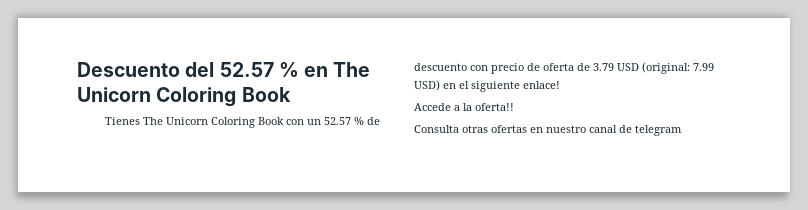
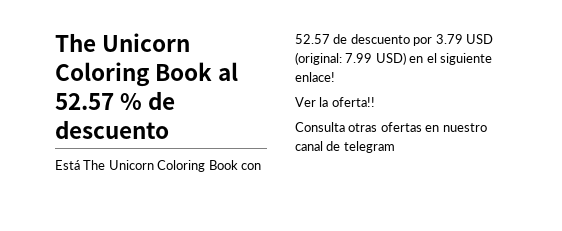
- Descuento del 52.57 % en The Unicorn Coloring Book
- Tienes The Unicorn Coloring Book con un 52.57 % de descuento con precio de oferta de 3.79 USD (original: 7.99 USD) en el siguiente enlace!
+ The Unicorn Coloring Book al 52.57 % de descuento
+ Está The Unicorn Coloring Book con 52.57 de descuento por 3.79 USD (original: 7.99 USD) en el siguiente enlace!
- Accede a la oferta!!
+ Ver la oferta!!

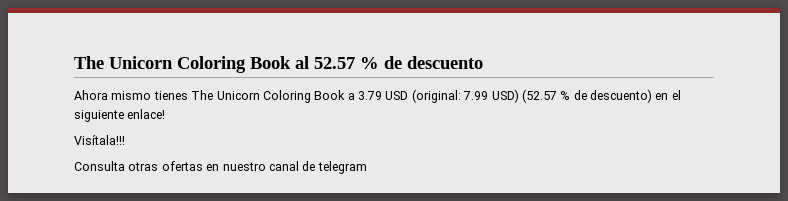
- Está The Unicorn Coloring Book con 52.57 de descuento por 3.79 USD (original: 7.99 USD) en el siguiente enlace!
+ Ahora mismo tienes The Unicorn Coloring Book a 3.79 USD (original: 7.99 USD) (52.57 % de descuento) en el siguiente enlace!
- Ver la oferta!!
+ Visítala!!!

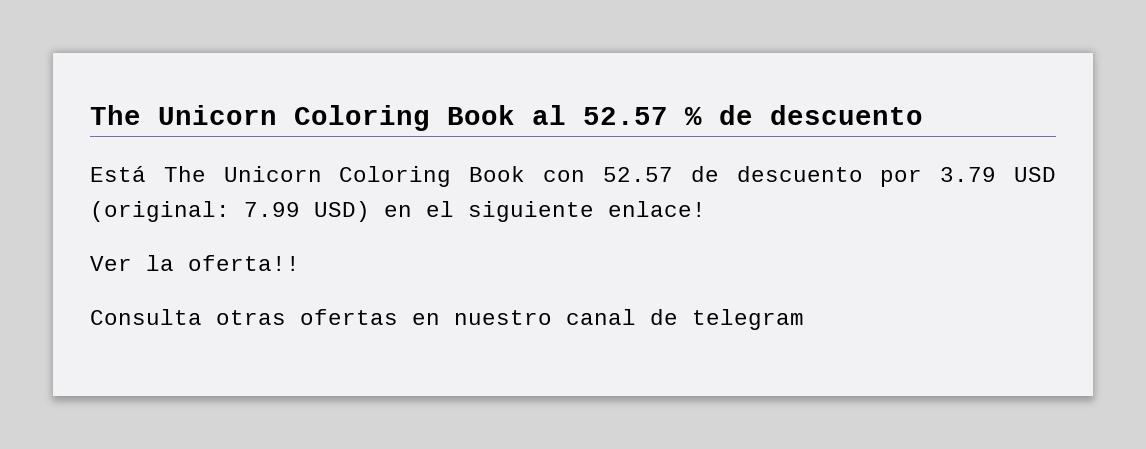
- Ahora mismo tienes The Unicorn Coloring Book a 3.79 USD (original: 7.99 USD) (52.57 % de descuento) en el siguiente enlace!
+ Está The Unicorn Coloring Book con 52.57 de descuento por 3.79 USD (original: 7.99 USD) en el siguiente enlace!
- Visítala!!!
+ Ver la oferta!!

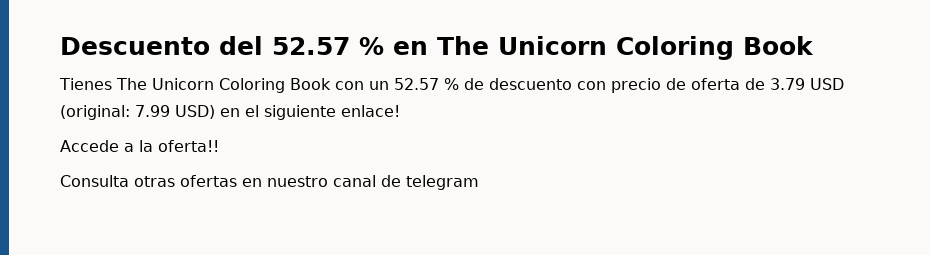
- The Unicorn Coloring Book al 52.57 % de descuento
- Está The Unicorn Coloring Book con 52.57 de descuento por 3.79 USD (original: 7.99 USD) en el siguiente enlace!
+ Descuento del 52.57 % en The Unicorn Coloring Book
+ Tienes The Unicorn Coloring Book con un 52.57 % de descuento con precio de oferta de 3.79 USD (original: 7.99 USD) en el siguiente enlace!
- Ver la oferta!!
+ Accede a la oferta!!

